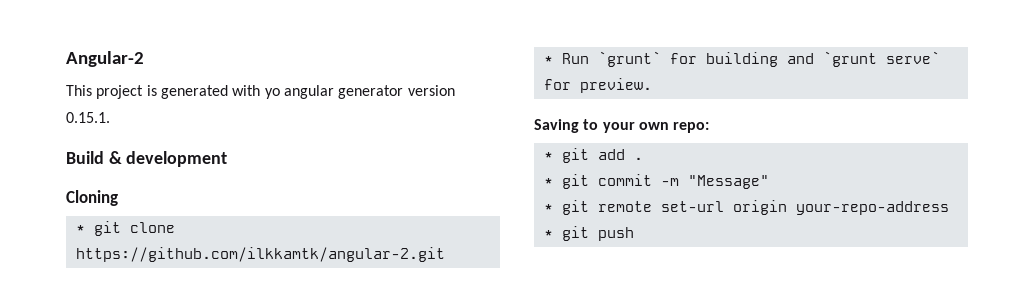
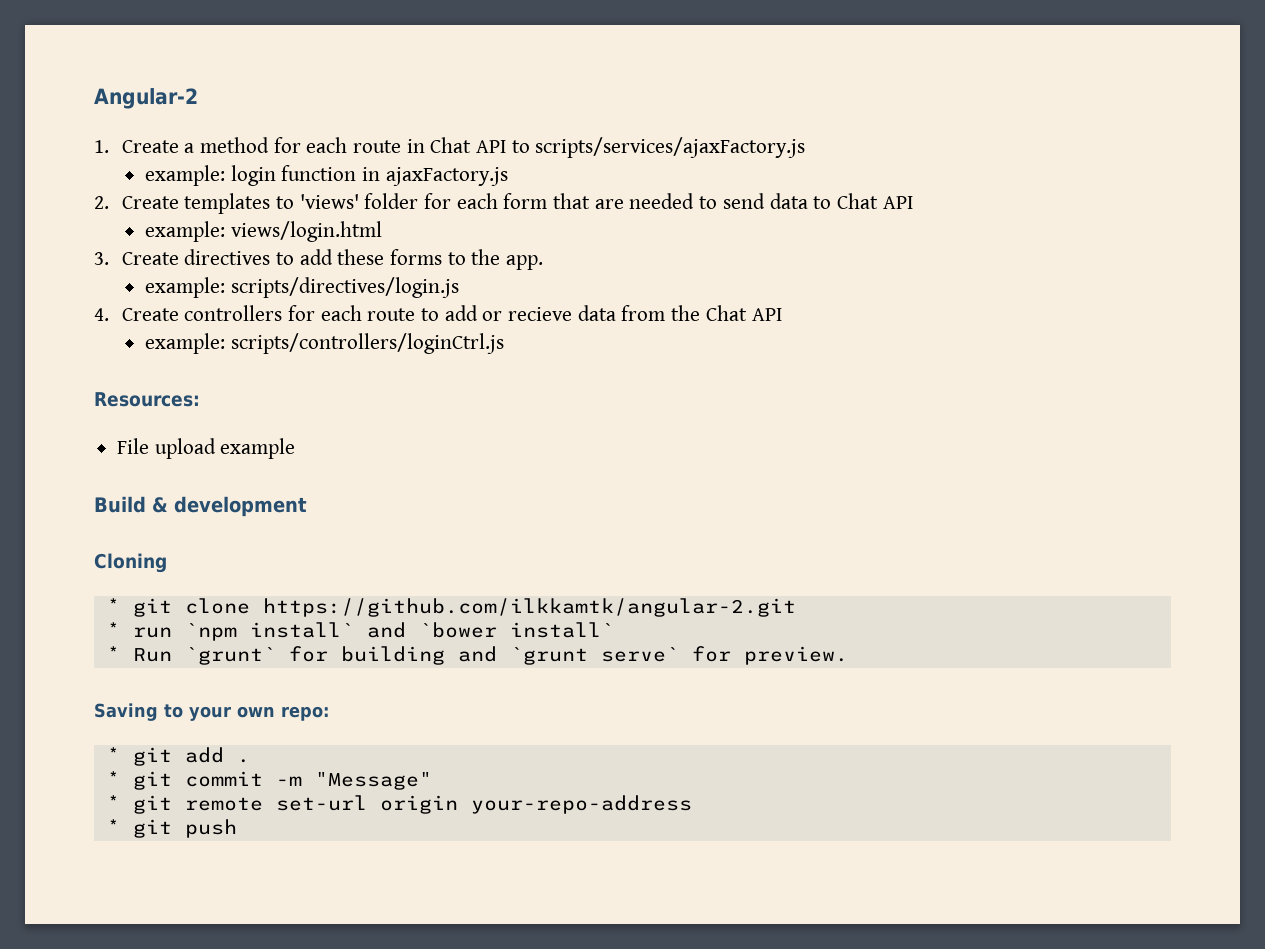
- This project is generated with yo angular generator version 0.15.1.
+ 1. Create a method for each route in Chat API to scripts/services/ajaxFactory.js
+ example: login function in ajaxFactory.js
+ 2. Create templates to 'views' folder for each form that are needed to send data to Chat API
+ example: views/login.html
+ 3. Create directives to add these forms to the app.
+ example: scripts/directives/login.js
+ 4. Create controllers for each route to add or recieve data from the Chat API
+ example: scripts/controllers/loginCtrl.js
+ Resources:
+ File upload example
+ * run `npm install` and `bower install`

